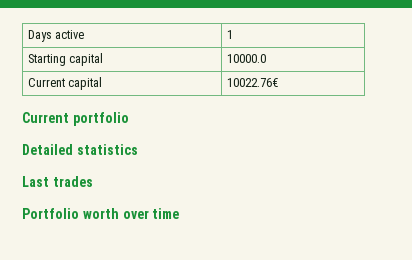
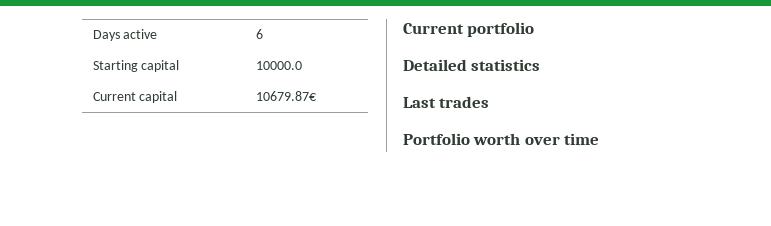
- Days active | 1
+ Days active | 6
- Current capital | 10022.76€
+ Current capital | 10679.87€

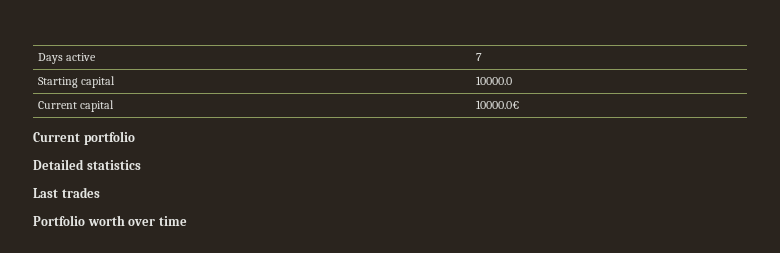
- Days active | 6
+ Days active | 7
- Current capital | 10679.87€
+ Current capital | 10000.0€

